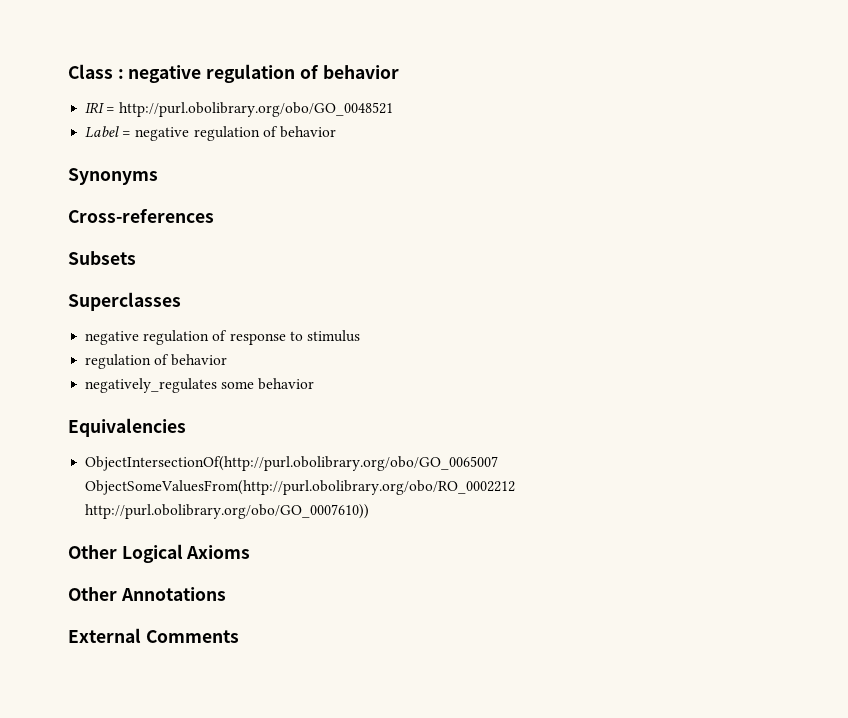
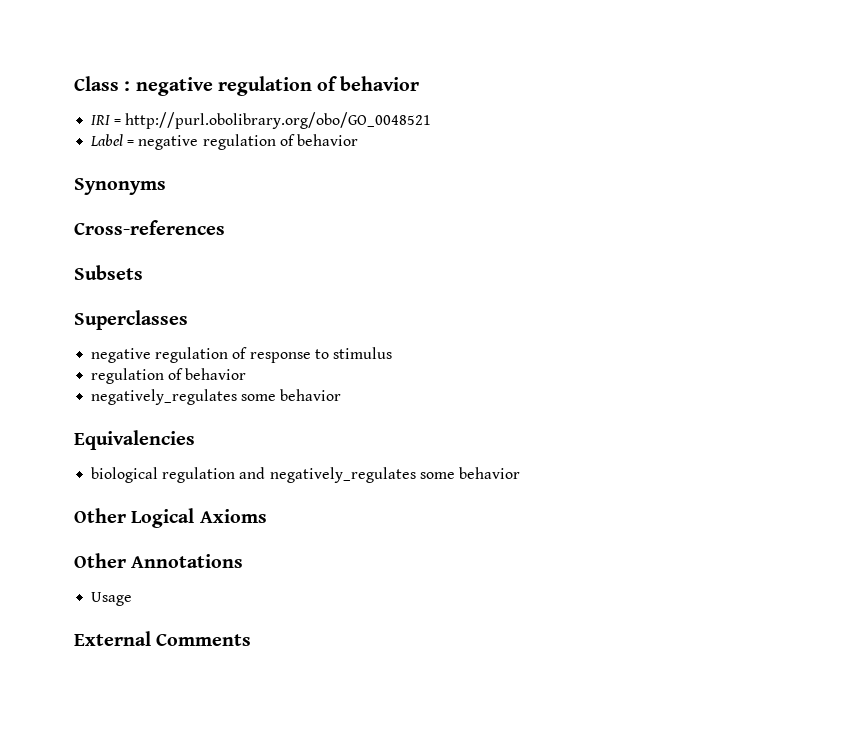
- ObjectIntersectionOf(http://purl.obolibrary.org/obo/GO_0065007 ObjectSomeValuesFrom(http://purl.obolibrary.org/obo/RO_0002212 http://purl.obolibrary.org/obo/GO_0007610))
+ biological regulation and negatively_regulates some behavior
+ Usage

